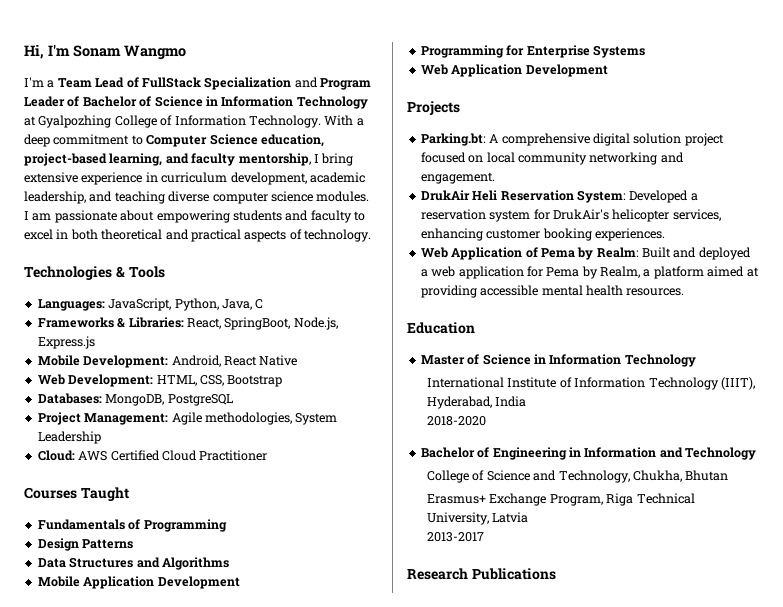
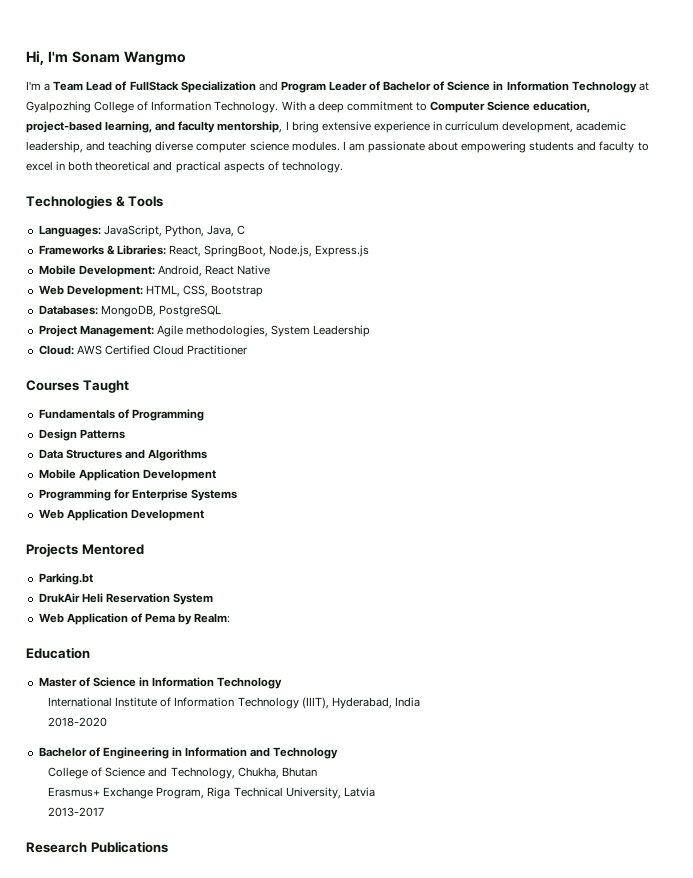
- Projects
- Parking.bt: A comprehensive digital solution project focused on local community networking and engagement.
- DrukAir Heli Reservation System: Developed a reservation system for DrukAir's helicopter services, enhancing customer booking experiences.
+ Projects Mentored
+ Parking.bt
+ DrukAir Heli Reservation System
- Web Application of Pema by Realm: Built and deployed a web application for Pema by Realm, a platform aimed at providing accessible mental health resources.
+ Web Application of Pema by Realm:

